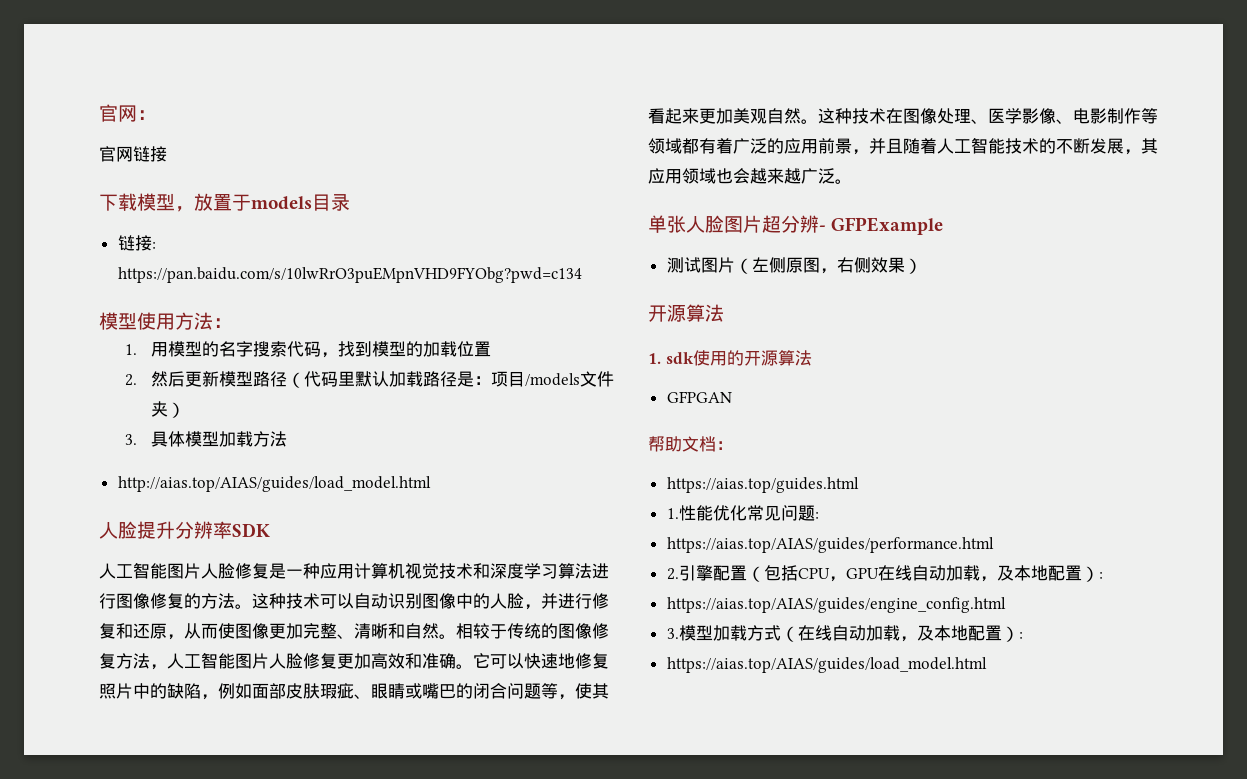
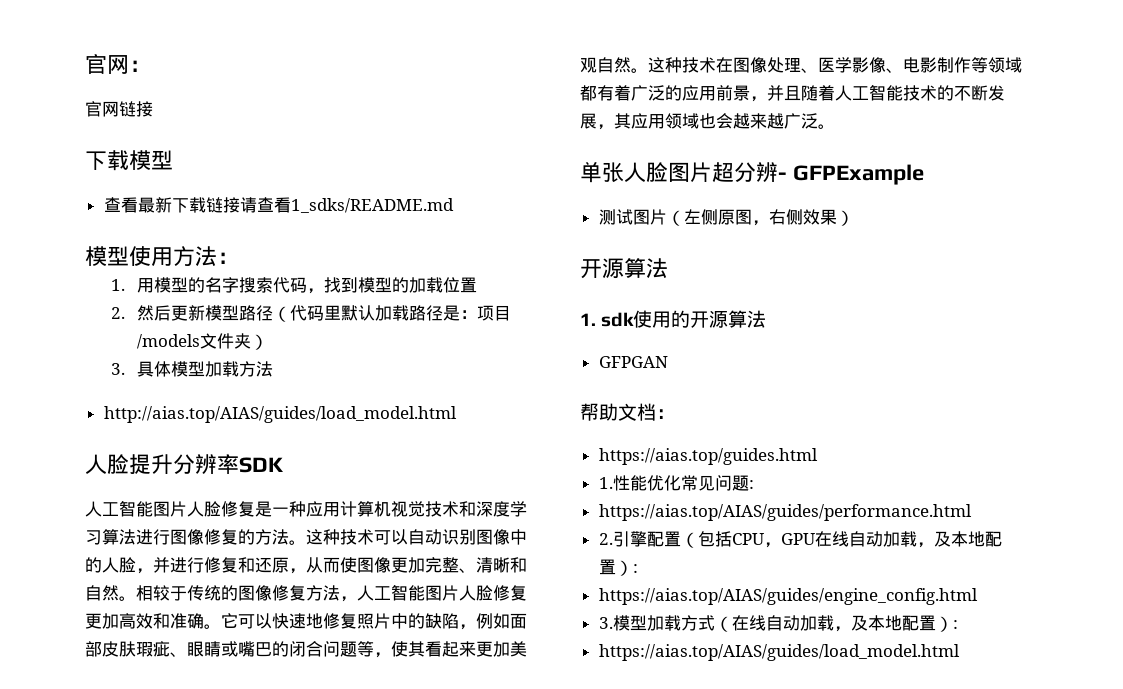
- 下载模型，放置于models目录
- 链接: https://pan.baidu.com/s/10lwRrO3puEMpnVHD9FYObg?pwd=c134
+ 下载模型
+ 查看最新下载链接请查看1_sdks/README.md

